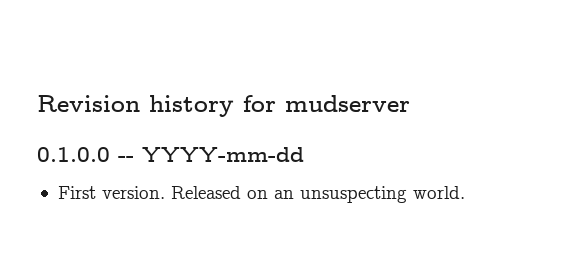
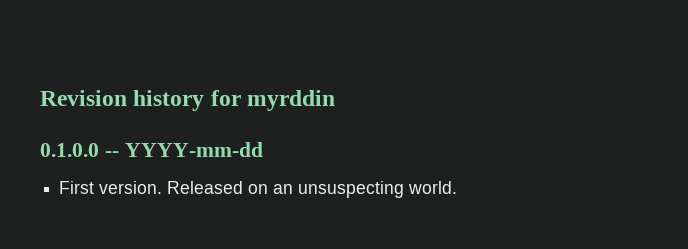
- Revision history for mudserver
+ Revision history for myrddin

